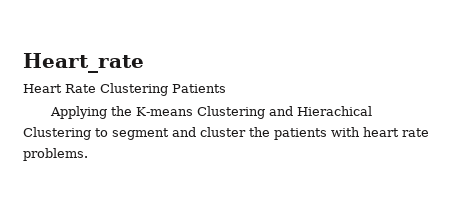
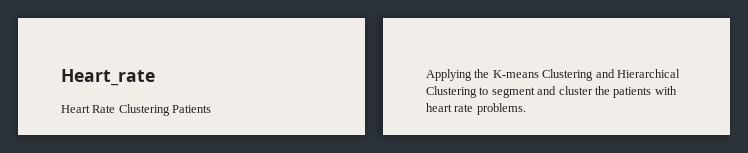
- Applying the K-means Clustering and Hierachical Clustering to segment and cluster the patients with heart rate problems.
+ Applying the K-means Clustering and Hierarchical Clustering to segment and cluster the patients with heart rate problems.

